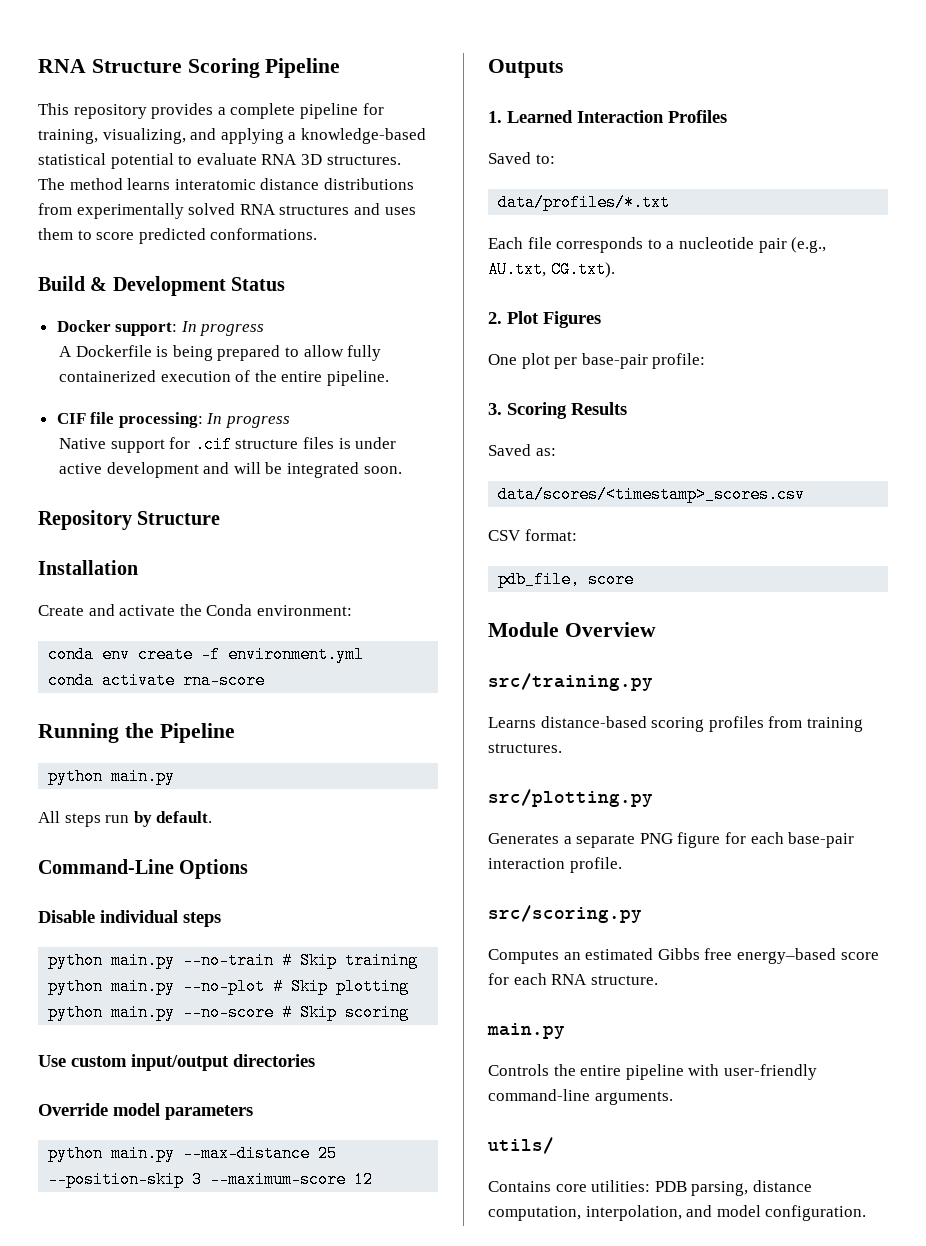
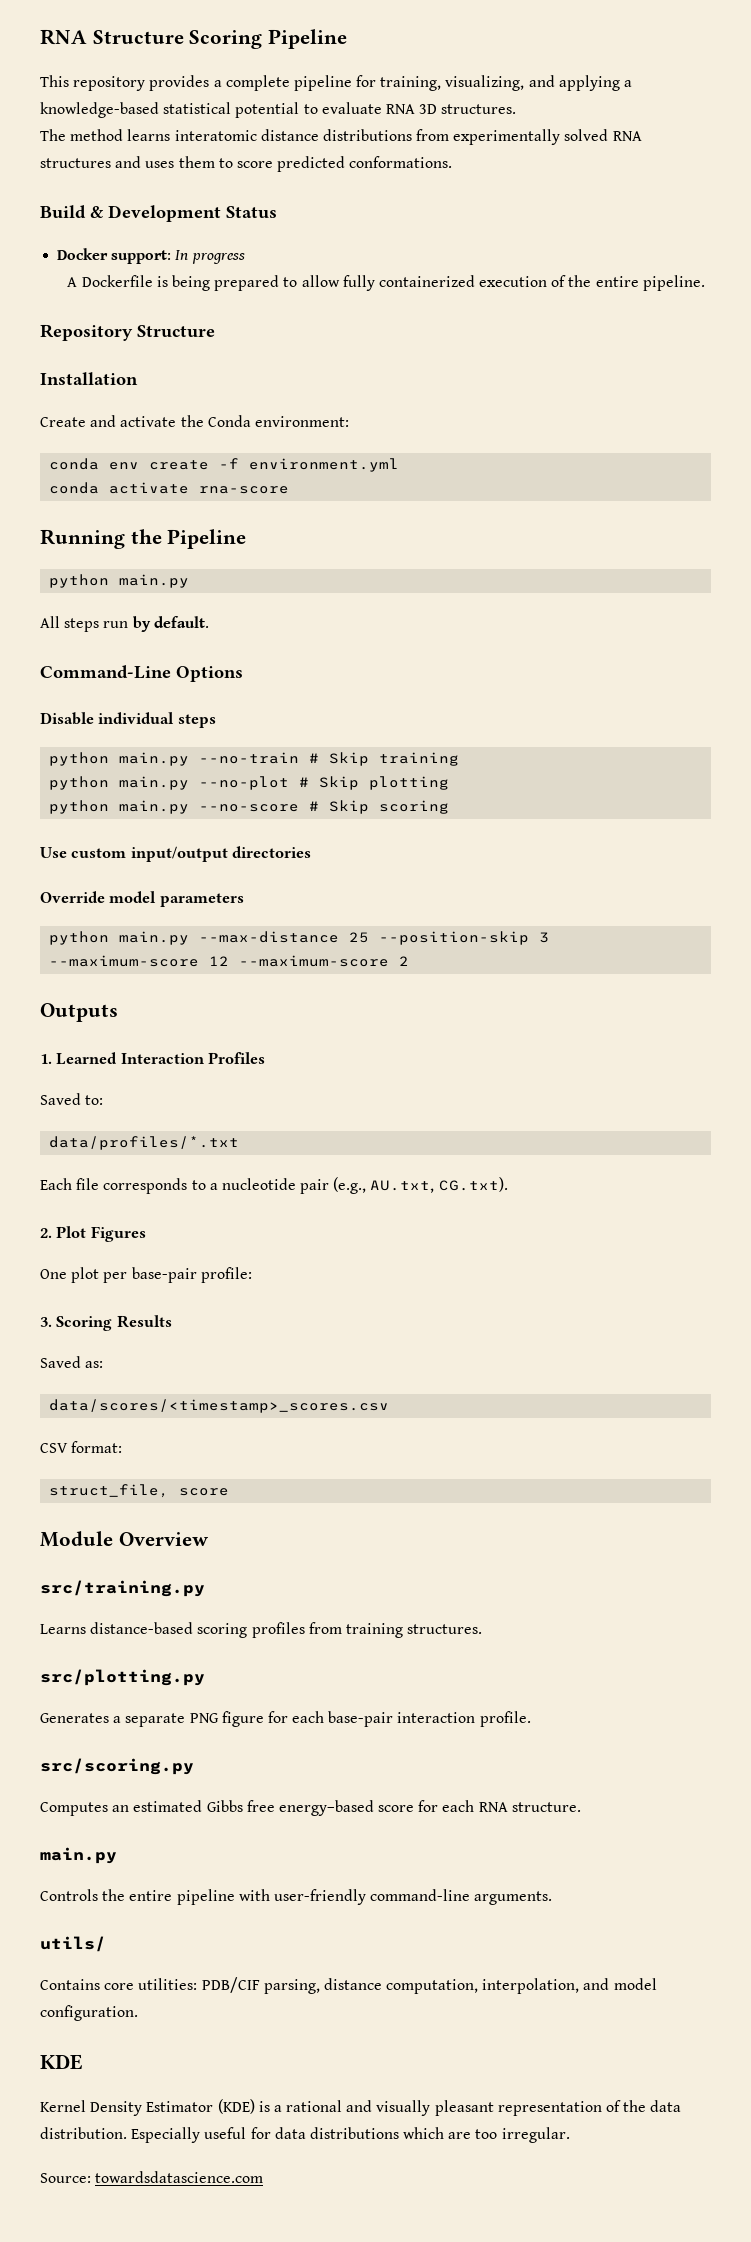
- CIF file processing: In progress
- Native support for .cif structure files is under active development and will be integrated soon.
- python main.py --max-distance 25 --position-skip 3 --maximum-score 12
+ python main.py --max-distance 25 --position-skip 3 --maximum-score 12 --maximum-score 2
- pdb_file, score
+ struct_file, score
- Contains core utilities: PDB parsing, distance computation, interpolation, and model configuration.
+ Contains core utilities: PDB/CIF parsing, distance computation, interpolation, and model configuration.
+ KDE
+ Kernel Density Estimator (KDE) is a rational and visually pleasant representation of the data distribution. Especially useful for data distributions which are too irregular.
+ Source: towardsdatascience.com

